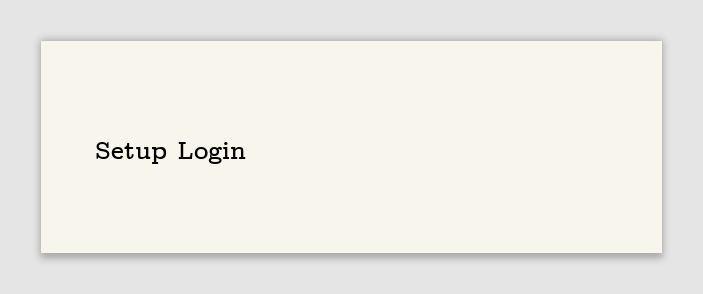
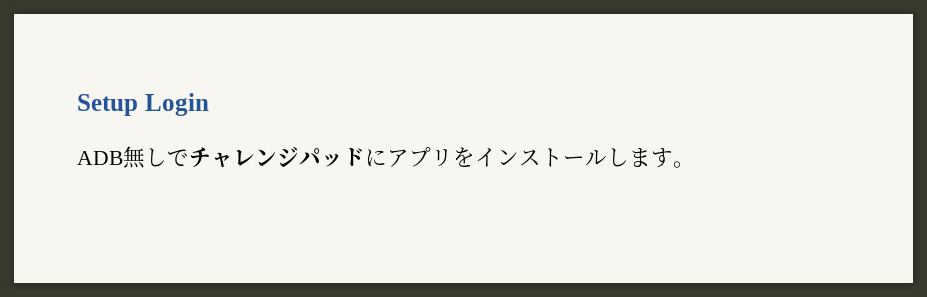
+ ADB無しでチャレンジパッドにアプリをインストールします。

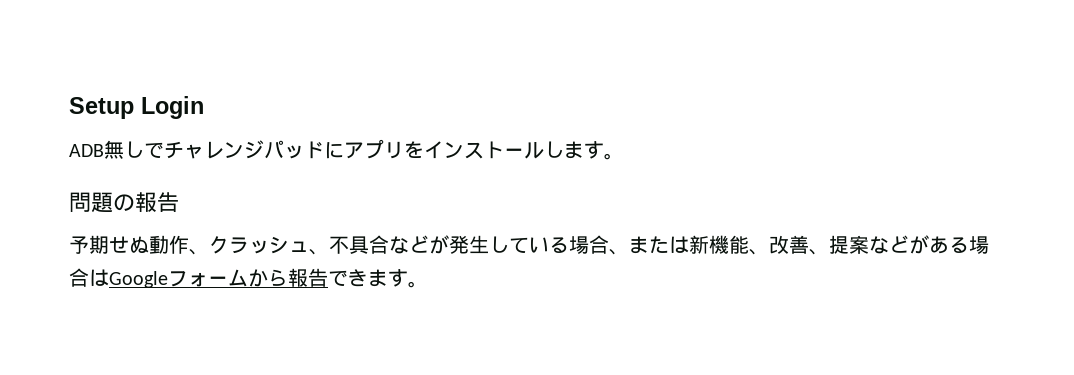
+ 問題の報告
+ 予期せぬ動作、クラッシュ、不具合などが発生している場合、または新機能、改善、提案などがある場合はGoogleフォームから報告できます。

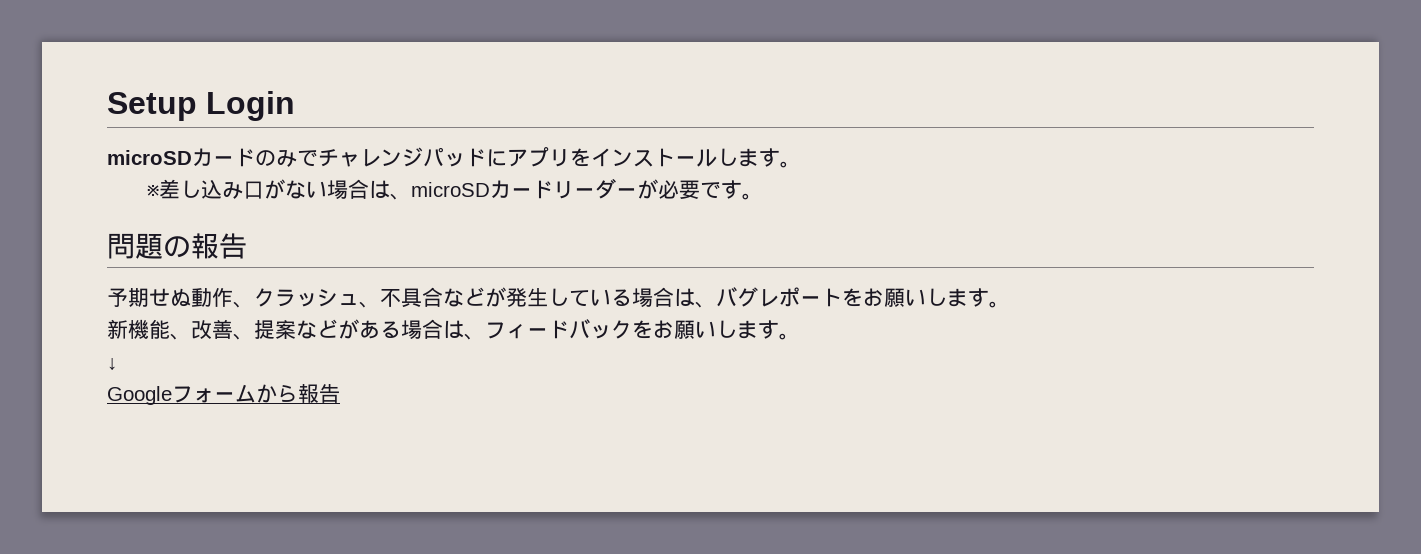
- ADB無しでチャレンジパッドにアプリをインストールします。
+ microSDカードのみでチャレンジパッドにアプリをインストールします。
+ ※差し込み口がない場合は、microSDカードリーダーが必要です。
- 予期せぬ動作、クラッシュ、不具合などが発生している場合、または新機能、改善、提案などがある場合はGoogleフォームから報告できます。
+ 予期せぬ動作、クラッシュ、不具合などが発生している場合は、バグレポートをお願いします。
+ 新機能、改善、提案などがある場合は、フィードバックをお願いします。
+ ↓
+ Googleフォームから報告

